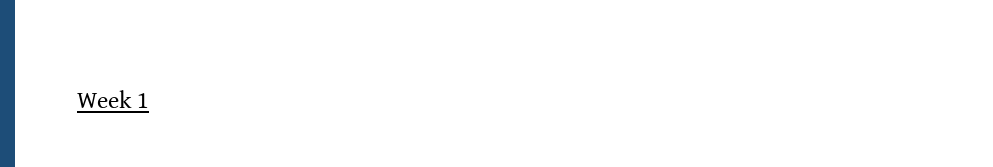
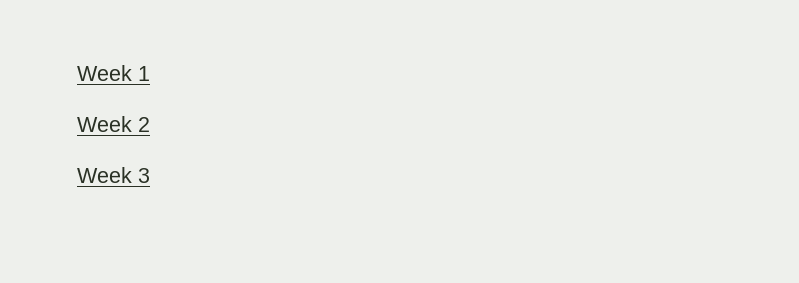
+ Week 2
+ Week 3

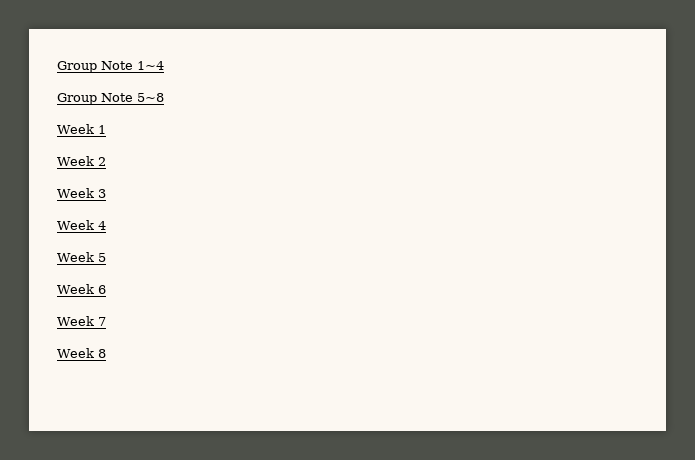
+ Group Note 1~4
+ Group Note 5~8
+ Week 4
+ Week 5
+ Week 6
+ Week 7
+ Week 8

